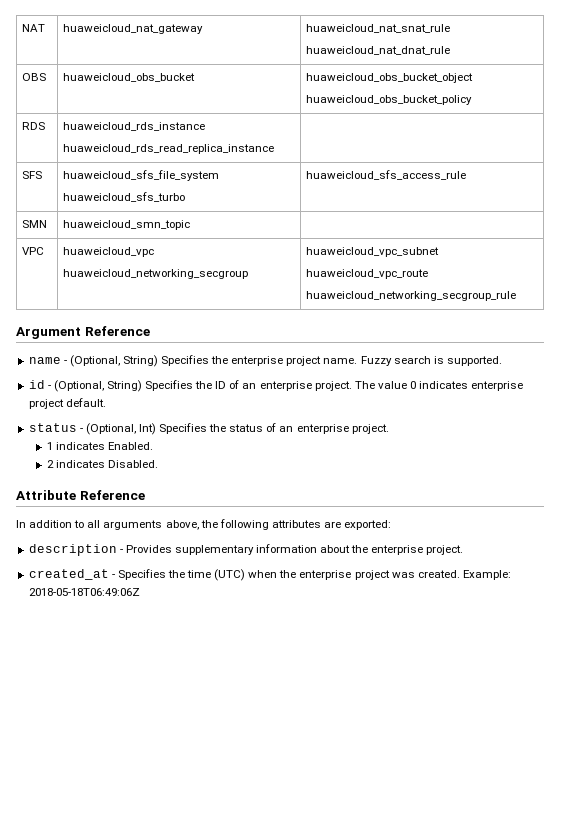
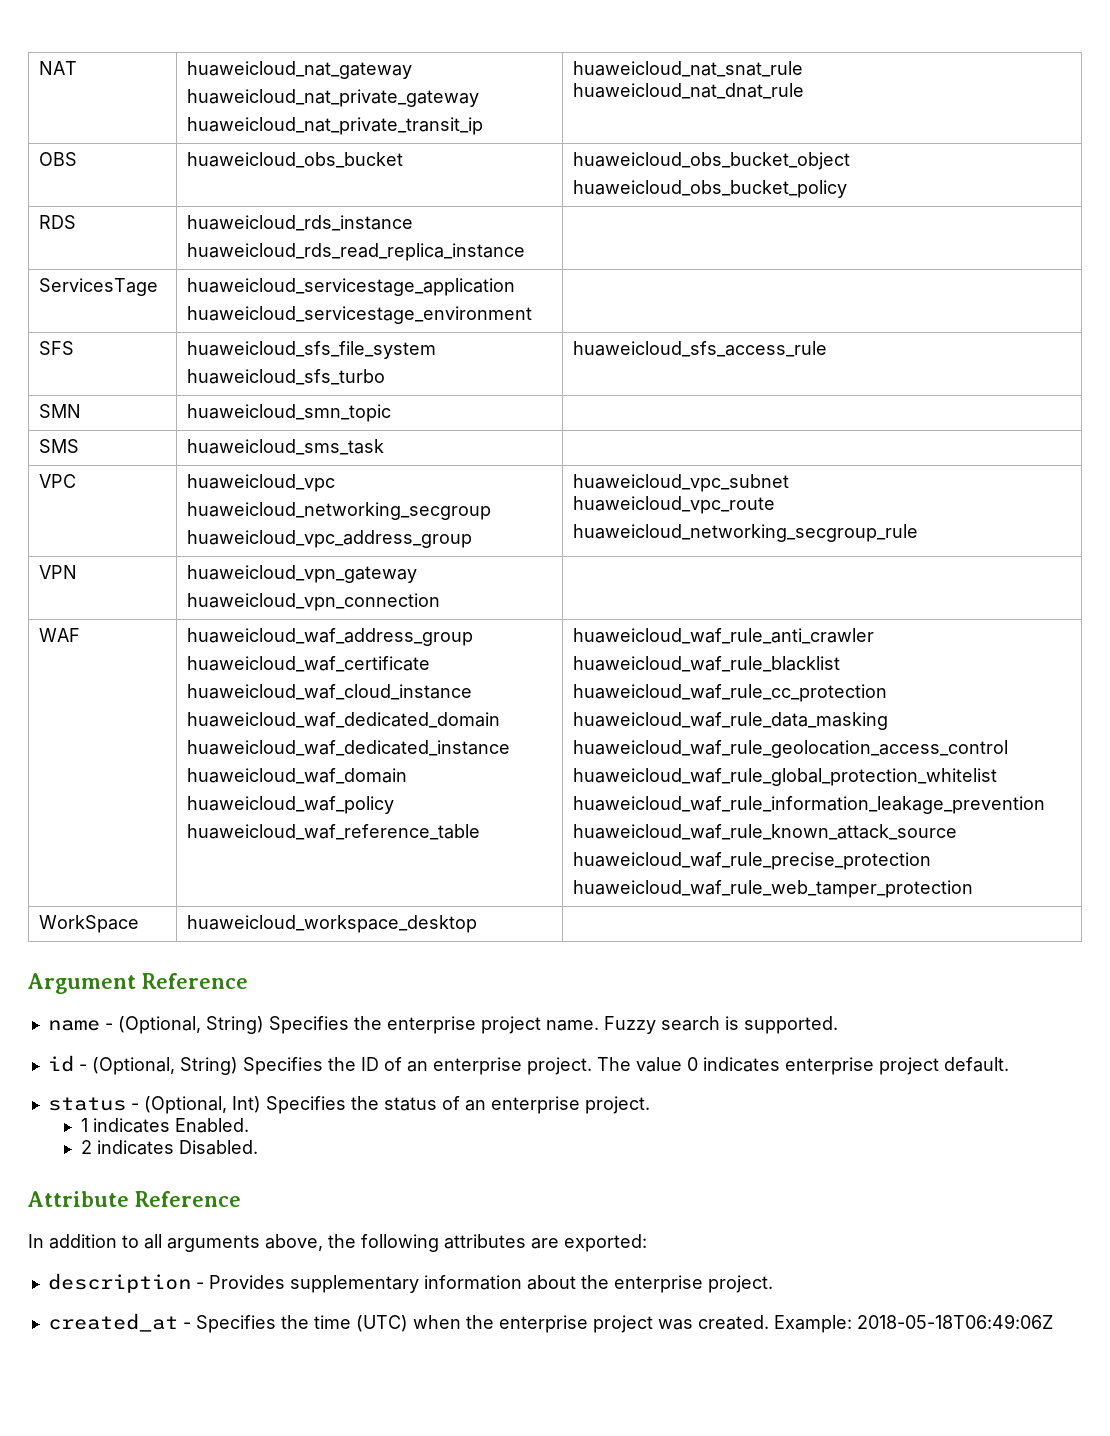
- NAT | huaweicloud_nat_gateway | huaweicloud_nat_snat_rule
+ NAT | huaweicloud_nat_gateway
+ huaweicloud_nat_private_gateway
+ huaweicloud_nat_private_transit_ip | huaweicloud_nat_snat_rule
+ ServicesTage | huaweicloud_servicestage_application
+ huaweicloud_servicestage_environment |
+ SMS | huaweicloud_sms_task |
  VPC | huaweicloud_vpc
- huaweicloud_networking_secgroup | huaweicloud_vpc_subnet
+ huaweicloud_networking_secgroup
+ huaweicloud_vpc_address_group | huaweicloud_vpc_subnet
+ VPN | huaweicloud_vpn_gateway
+ huaweicloud_vpn_connection |
+ WAF | huaweicloud_waf_address_group
+ huaweicloud_waf_certificate
+ huaweicloud_waf_cloud_instance
+ huaweicloud_waf_dedicated_domain
+ huaweicloud_waf_dedicated_instance
+ huaweicloud_waf_domain
+ huaweicloud_waf_policy
+ huaweicloud_waf_reference_table | huaweicloud_waf_rule_anti_crawler
+ huaweicloud_waf_rule_blacklist
+ huaweicloud_waf_rule_cc_protection
+ huaweicloud_waf_rule_data_masking
+ huaweicloud_waf_rule_geolocation_access_control
+ huaweicloud_waf_rule_global_protection_whitelist
+ huaweicloud_waf_rule_information_leakage_prevention
+ huaweicloud_waf_rule_known_attack_source
+ huaweicloud_waf_rule_precise_protection
+ huaweicloud_waf_rule_web_tamper_protection
+ WorkSpace | huaweicloud_workspace_desktop |

